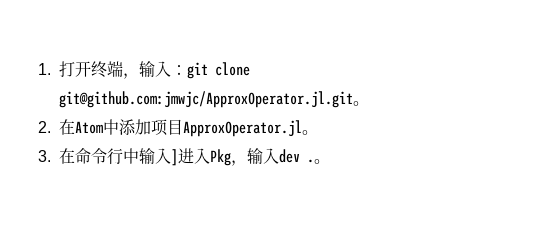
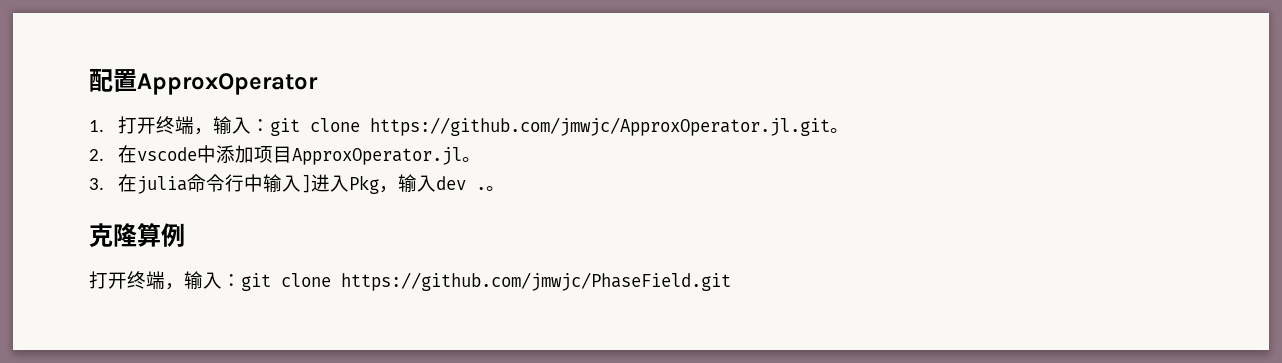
+ 配置ApproxOperator
- 1.打开终端，输入：git clone git@github.com:jmwjc/ApproxOperator.jl.git。
+ 1.打开终端，输入：git clone https://github.com/jmwjc/ApproxOperator.jl.git。
- 2.在Atom中添加项目ApproxOperator.jl。
+ 2.在vscode中添加项目ApproxOperator.jl。
- 3.在命令行中输入]进入Pkg，输入dev .
+ 3.在julia命令行中输入]进入Pkg，输入dev .
+ 克隆算例
+ 打开终端，输入：git clone https://github.com/jmwjc/PhaseField.git

